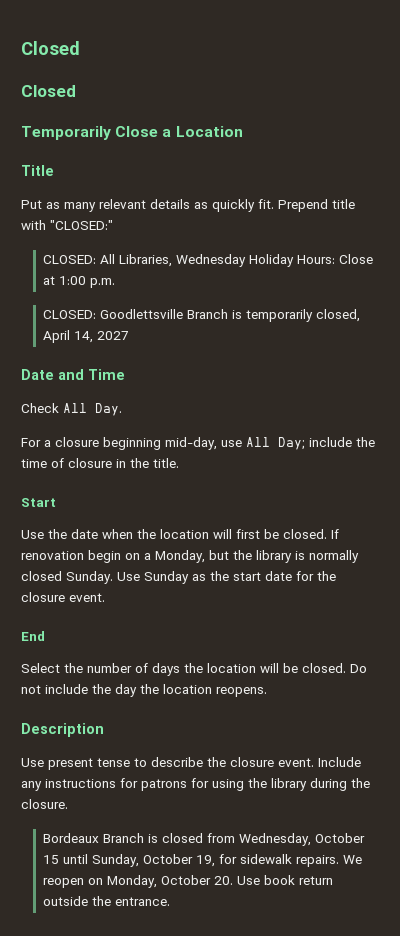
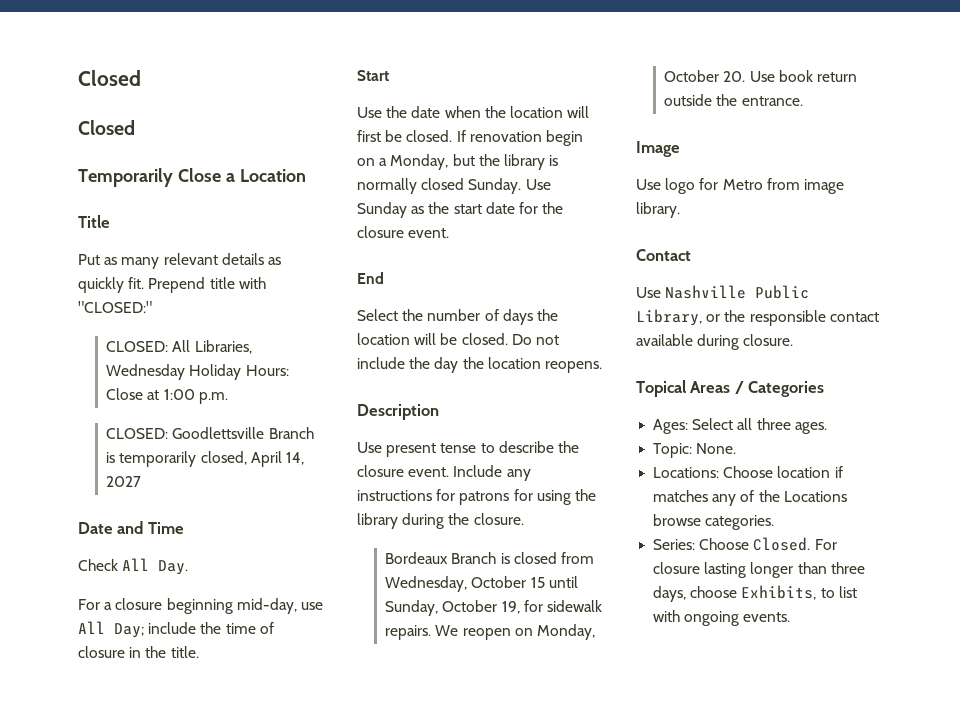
+ Image
+ Use logo for Metro from image library.
+ Contact
+ Use Nashville Public Library, or the responsible contact available during closure.
+ Topical Areas / Categories
+ Ages: Select all three ages.
+ Topic: None.
+ Locations: Choose location if matches any of the Locations browse categories.
+ Series: Choose Closed. For closure lasting longer than three days, choose Exhibits, to list with ongoing events.

